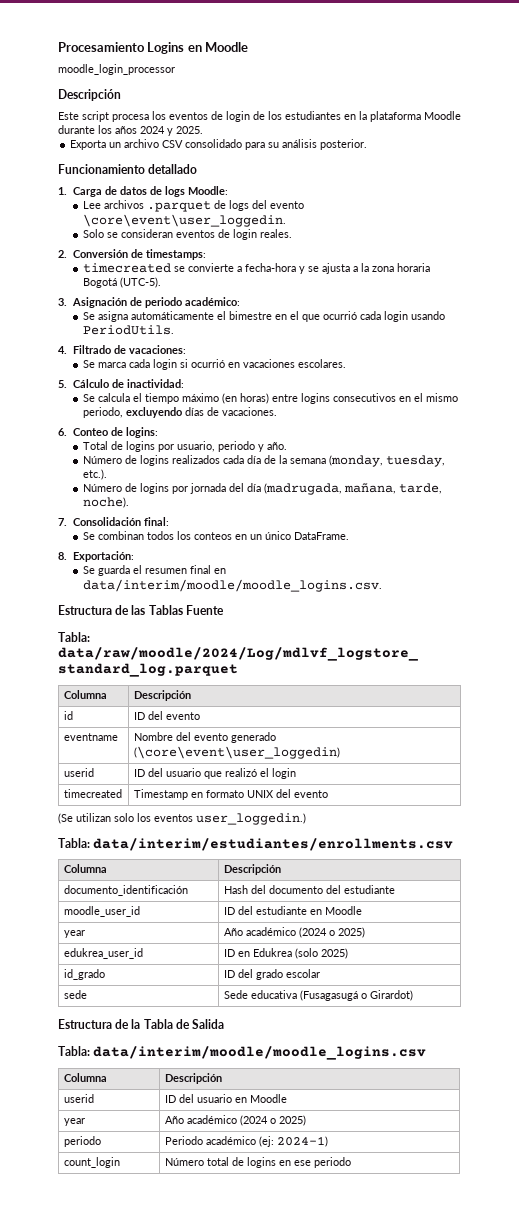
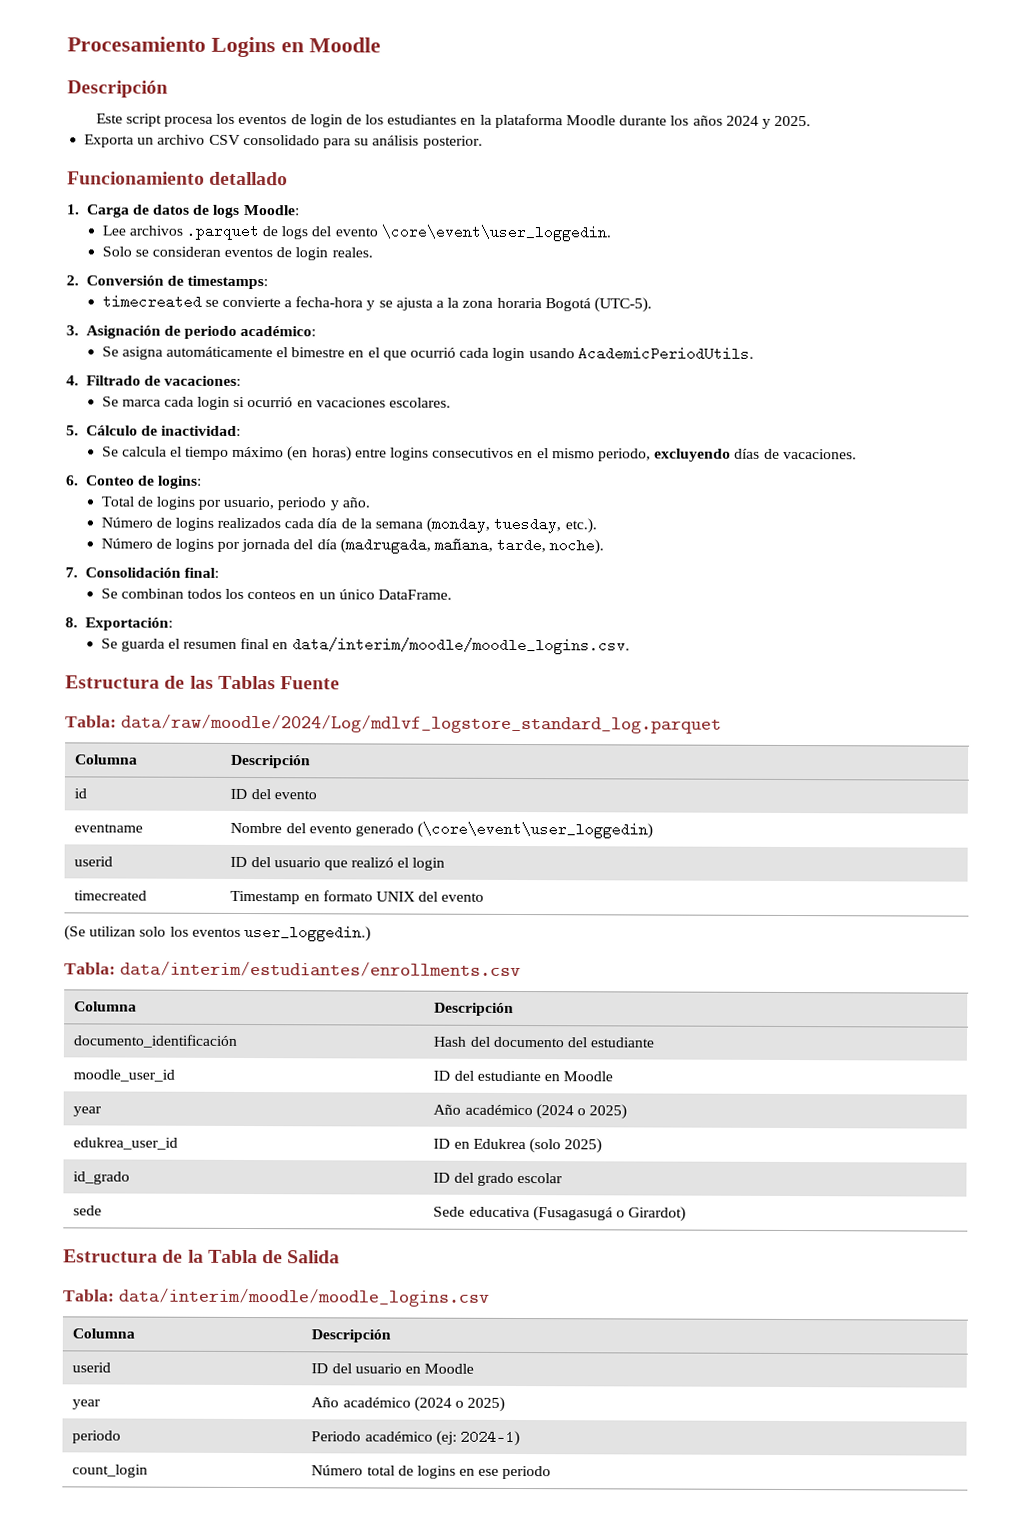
- moodle_login_processor
- Se asigna automáticamente el bimestre en el que ocurrió cada login usando PeriodUtils.
+ Se asigna automáticamente el bimestre en el que ocurrió cada login usando AcademicPeriodUtils.

